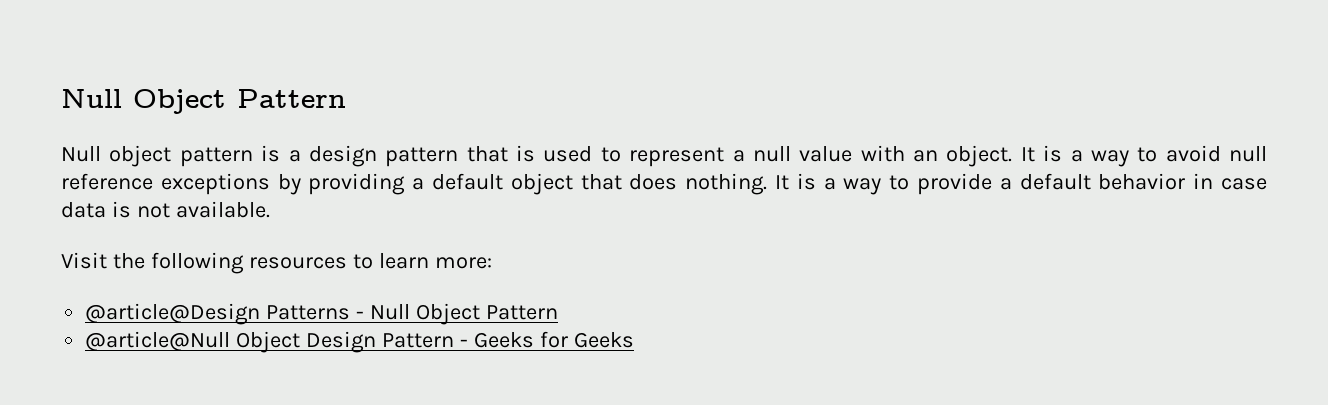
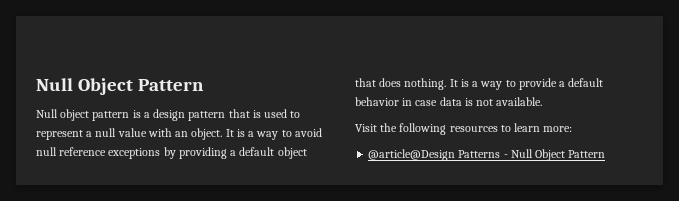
- @article@Null Object Design Pattern - Geeks for Geeks

